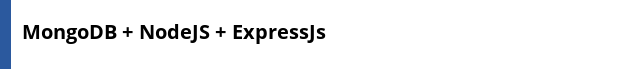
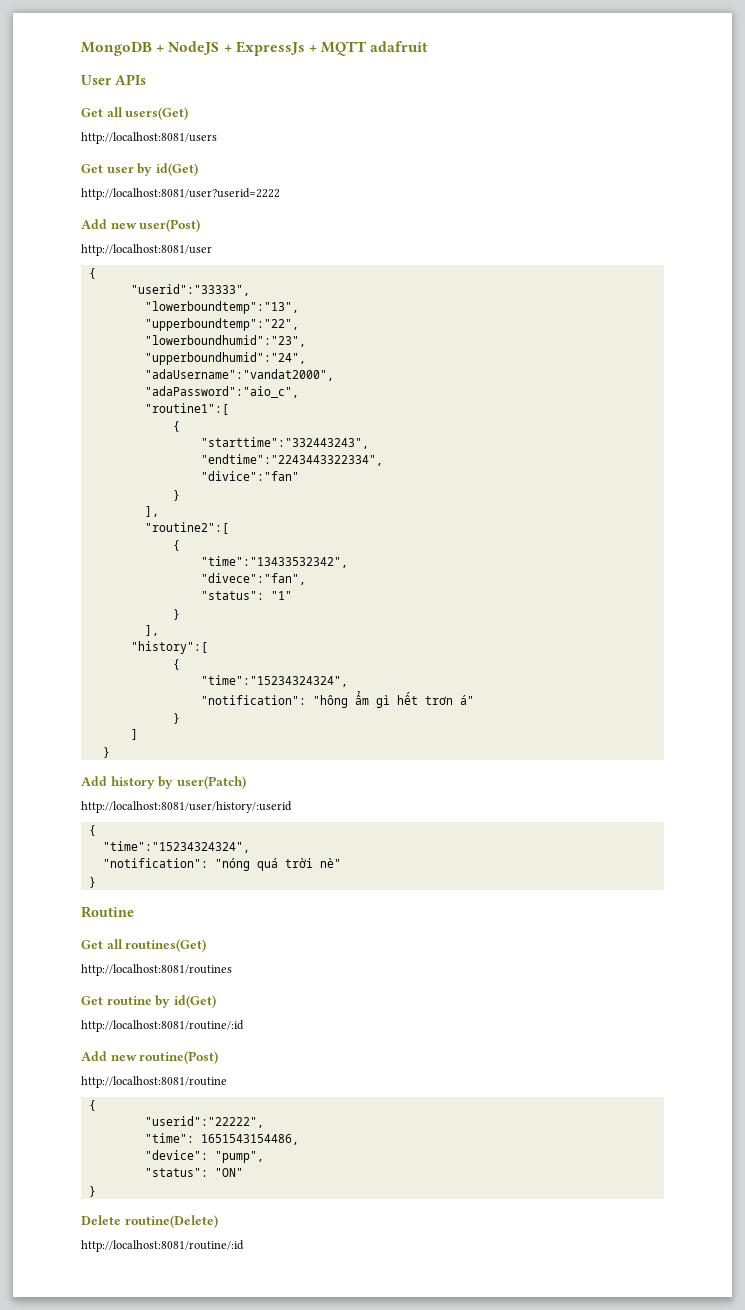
- MongoDB + NodeJS + ExpressJs
+ MongoDB + NodeJS + ExpressJs + MQTT adafruit
+ User APIs
+ Get all users(Get)
+ http://localhost:8081/users
+ Get user by id(Get)
+ http://localhost:8081/user?userid=2222
+ Add new user(Post)
+ http://localhost:8081/user
+ {
+ "userid":"33333",
+ "lowerboundtemp":"13",
+ "upperboundtemp":"22",
+ "lowerboundhumid":"23",
+ "upperboundhumid":"24",
+ "adaUsername":"vandat2000",
+ "adaPassword":"aio_c",
+ "routine1":[
+ {
+ "starttime":"332443243",
+ "endtime":"2243443322334",
+ "divice":"fan"
+ }
+ ],
+ "routine2":[
+ {
+ "time":"13433532342",
+ "divece":"fan",
+ "status": "1"
+ }
+ ],
+ "history":[
+ {
+ "time":"15234324324",
+ "notification": "hông ẩm gì hết trơn á"
+ }
+ ]
+ }
+ Add history by user(Patch)
+ http://localhost:8081/user/history/:userid
+ {
+ "time":"15234324324",
+ "notification": "nóng quá trời nè"
+ }
+ Routine
+ Get all routines(Get)
+ http://localhost:8081/routines
+ Get routine by id(Get)
+ http://localhost:8081/routine/:id
+ Add new routine(Post)
+ http://localhost:8081/routine
+ {
+ "userid":"22222",
+ "time": 1651543154486,
+ "device": "pump",
+ "status": "ON"
+ }
+ Delete routine(Delete)
+ http://localhost:8081/routine/:id

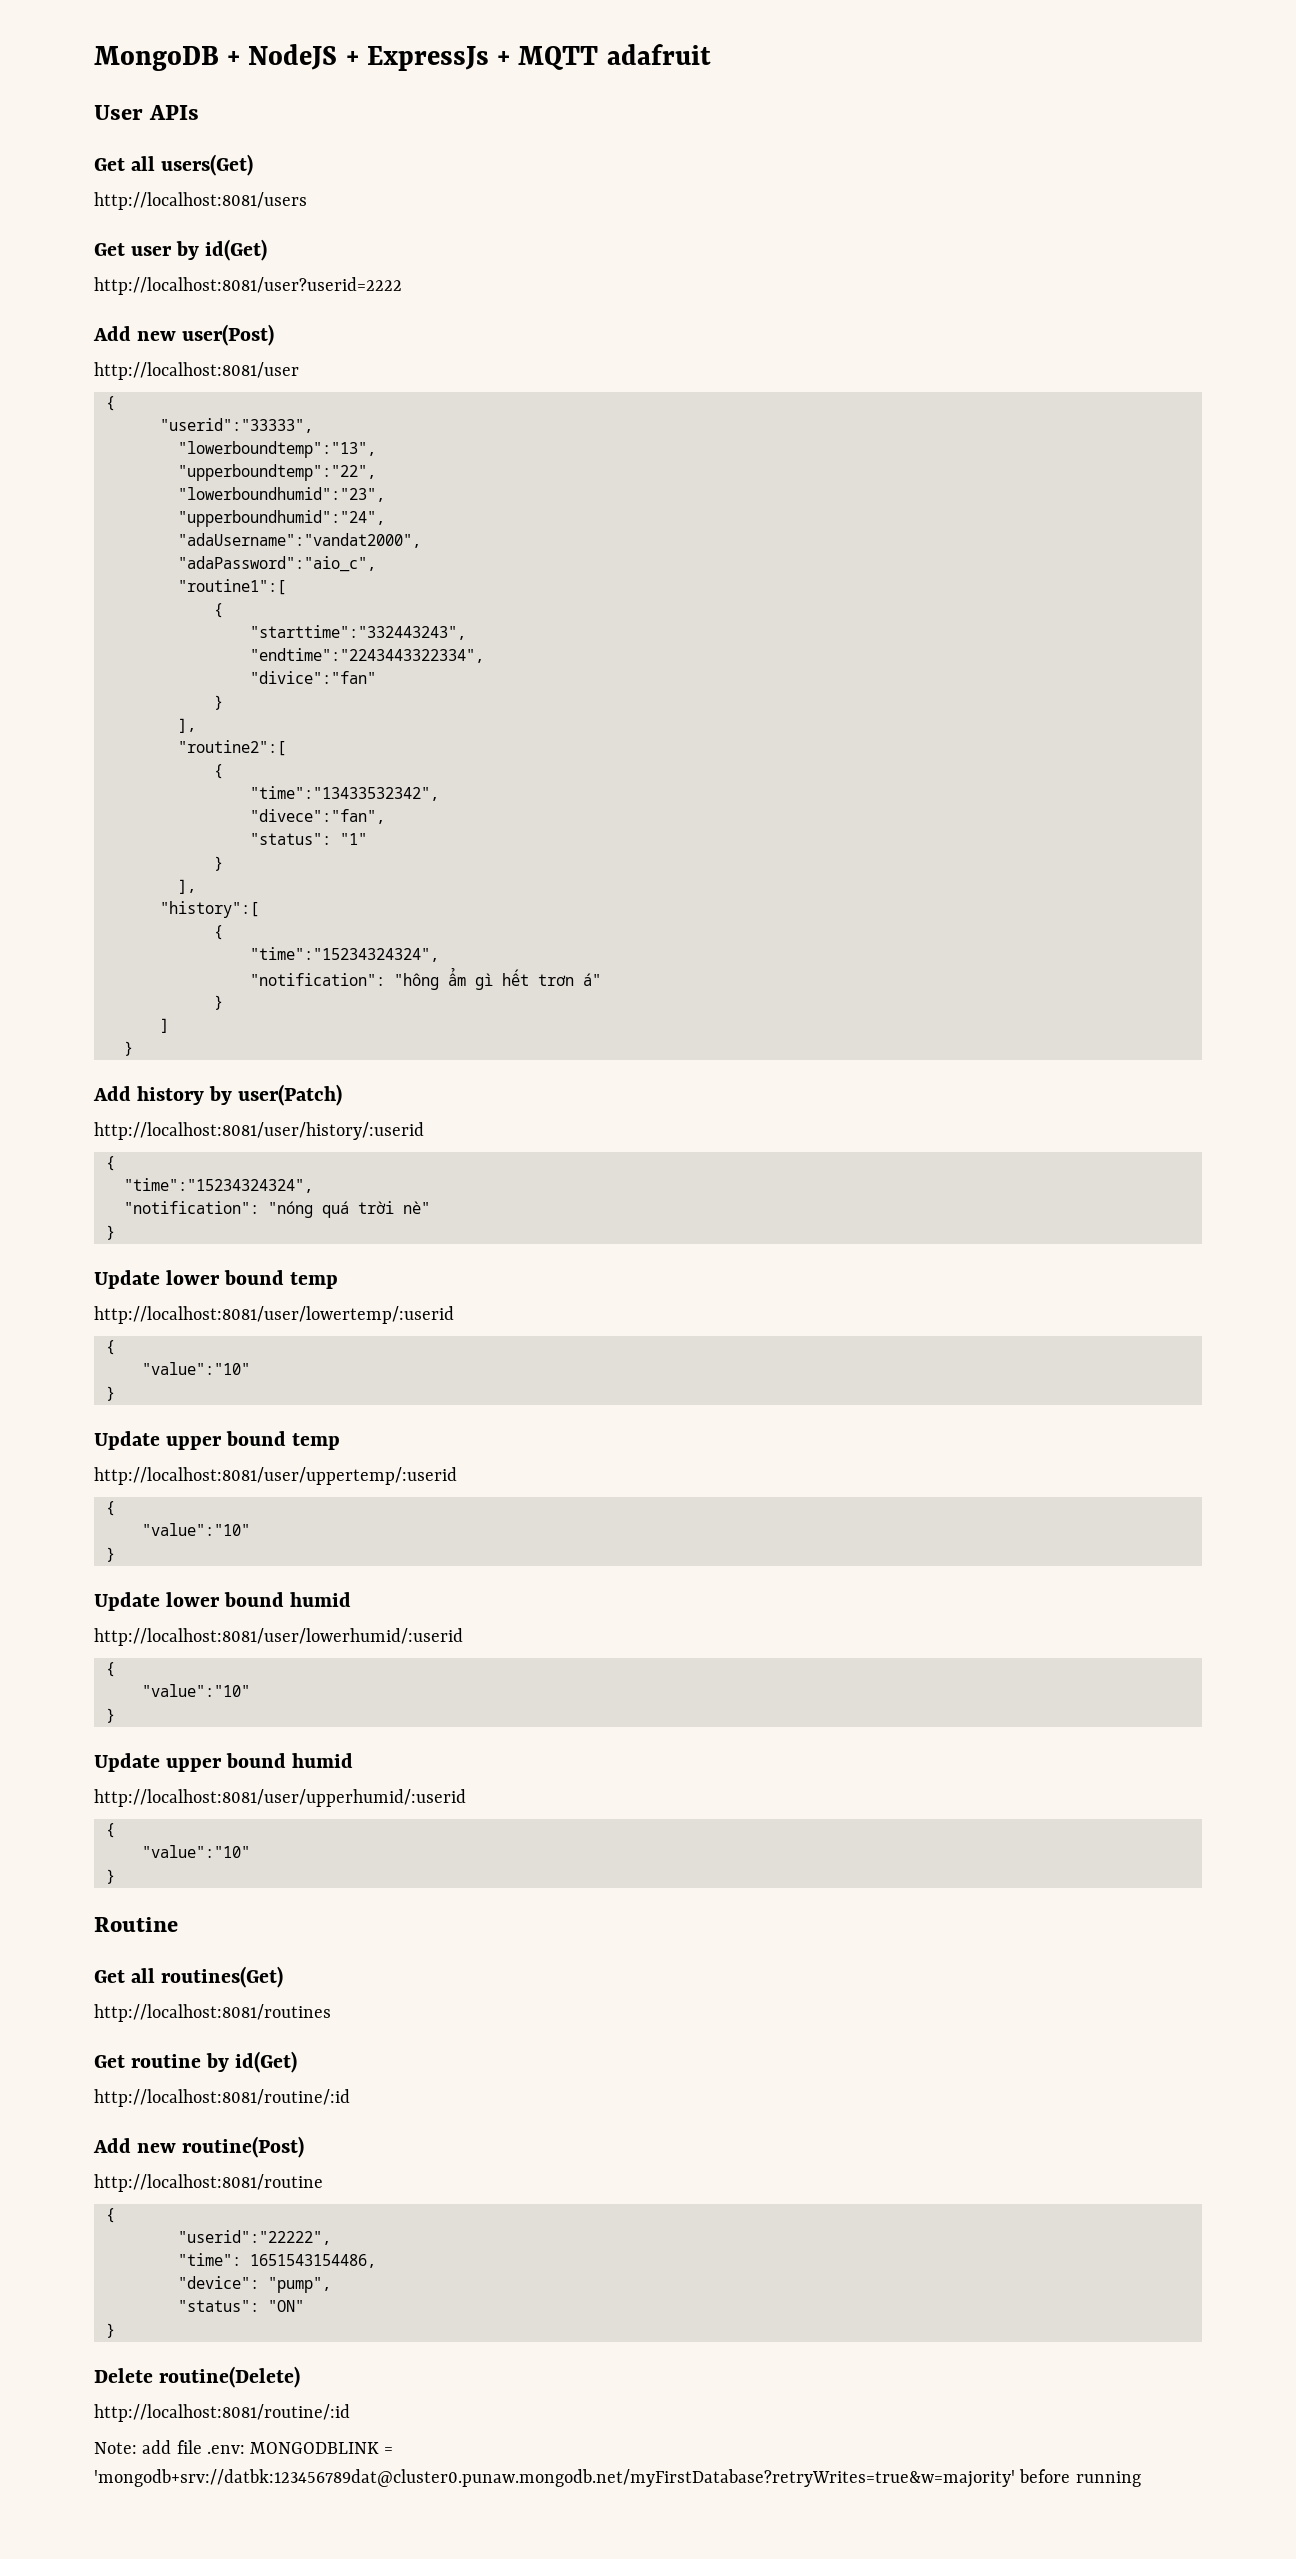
+ Update lower bound temp
+ http://localhost:8081/user/lowertemp/:userid
+ {
+ "value":"10"
+ }
+ Update upper bound temp
+ http://localhost:8081/user/uppertemp/:userid
+ {
+ "value":"10"
+ }
+ Update lower bound humid
+ http://localhost:8081/user/lowerhumid/:userid
+ {
+ "value":"10"
+ }
+ Update upper bound humid
+ http://localhost:8081/user/upperhumid/:userid
+ {
+ "value":"10"
+ }
+ Note: add file .env: MONGODBLINK = 'mongodb+srv://datbk:123456789dat@cluster0.punaw.mongodb.net/myFirstDatabase?retryWrites=true&w=majority' before running

